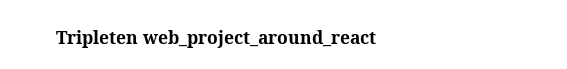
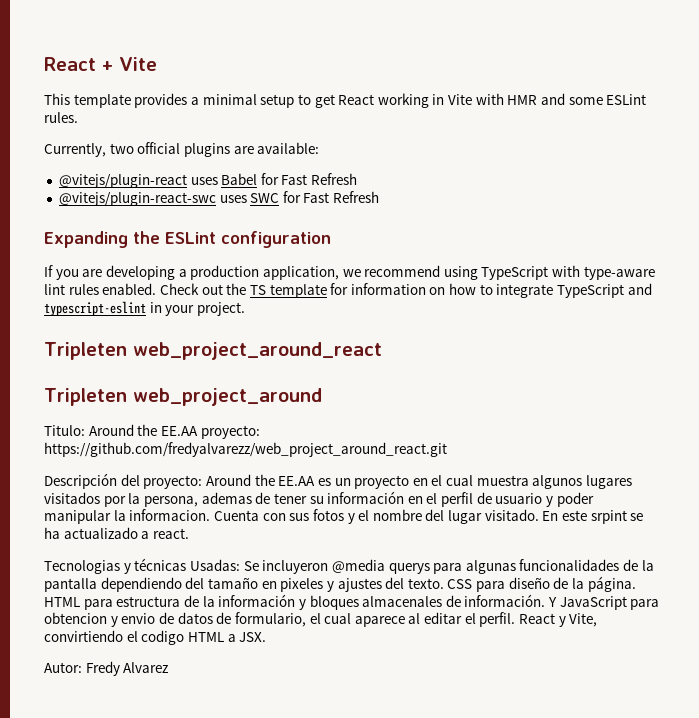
+ React + Vite
+ This template provides a minimal setup to get React working in Vite with HMR and some ESLint rules.
+ Currently, two official plugins are available:
+ @vitejs/plugin-react uses Babel for Fast Refresh
+ @vitejs/plugin-react-swc uses SWC for Fast Refresh
+ Expanding the ESLint configuration
+ If you are developing a production application, we recommend using TypeScript with type-aware lint rules enabled. Check out the TS template for information on how to integrate TypeScript and typescript-eslint in your project.
  Tripleten web_project_around_react
+ Tripleten web_project_around
+ Titulo: Around the EE.AA proyecto: https://github.com/fredyalvarezz/web_project_around_react.git
+ Descripción del proyecto: Around the EE.AA es un proyecto en el cual muestra algunos lugares visitados por la persona, ademas de tener su información en el perfil de usuario y poder manipular la informacion. Cuenta con sus fotos y el nombre del lugar visitado. En este srpint se ha actualizado a react.
+ Tecnologias y técnicas Usadas: Se incluyeron @media querys para algunas funcionalidades de la pantalla dependiendo del tamaño en pixeles y ajustes del texto. CSS para diseño de la página. HTML para estructura de la información y bloques almacenales de información. Y JavaScript para obtencion y envio de datos de formulario, el cual aparece al editar el perfil. React y Vite, convirtiendo el codigo HTML a JSX.
+ Autor: Fredy Alvarez

